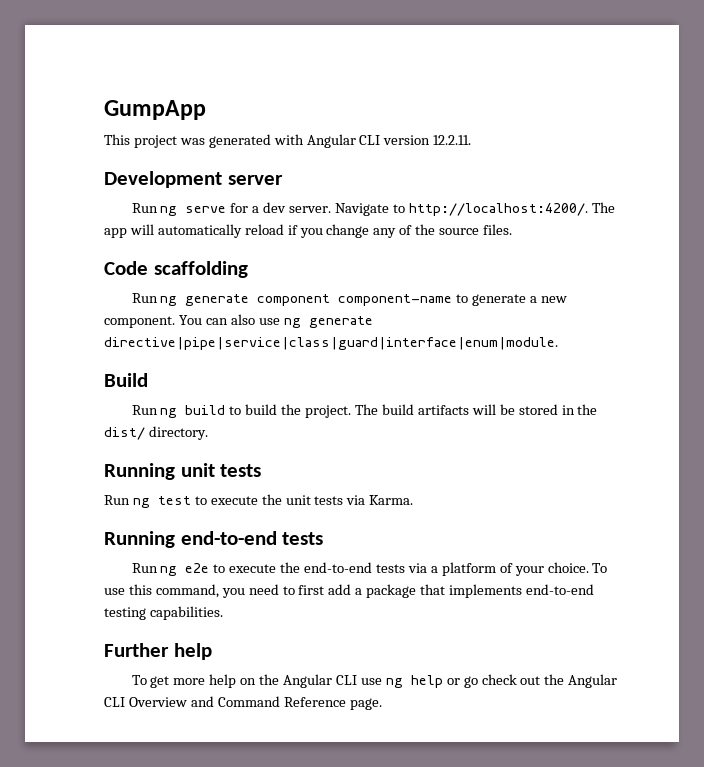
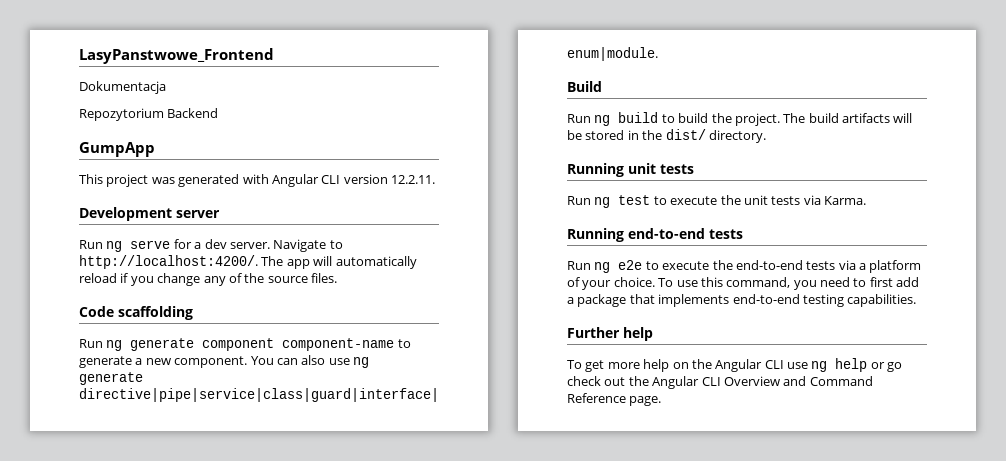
+ LasyPanstwowe_Frontend
+ Dokumentacja
+ Repozytorium Backend

